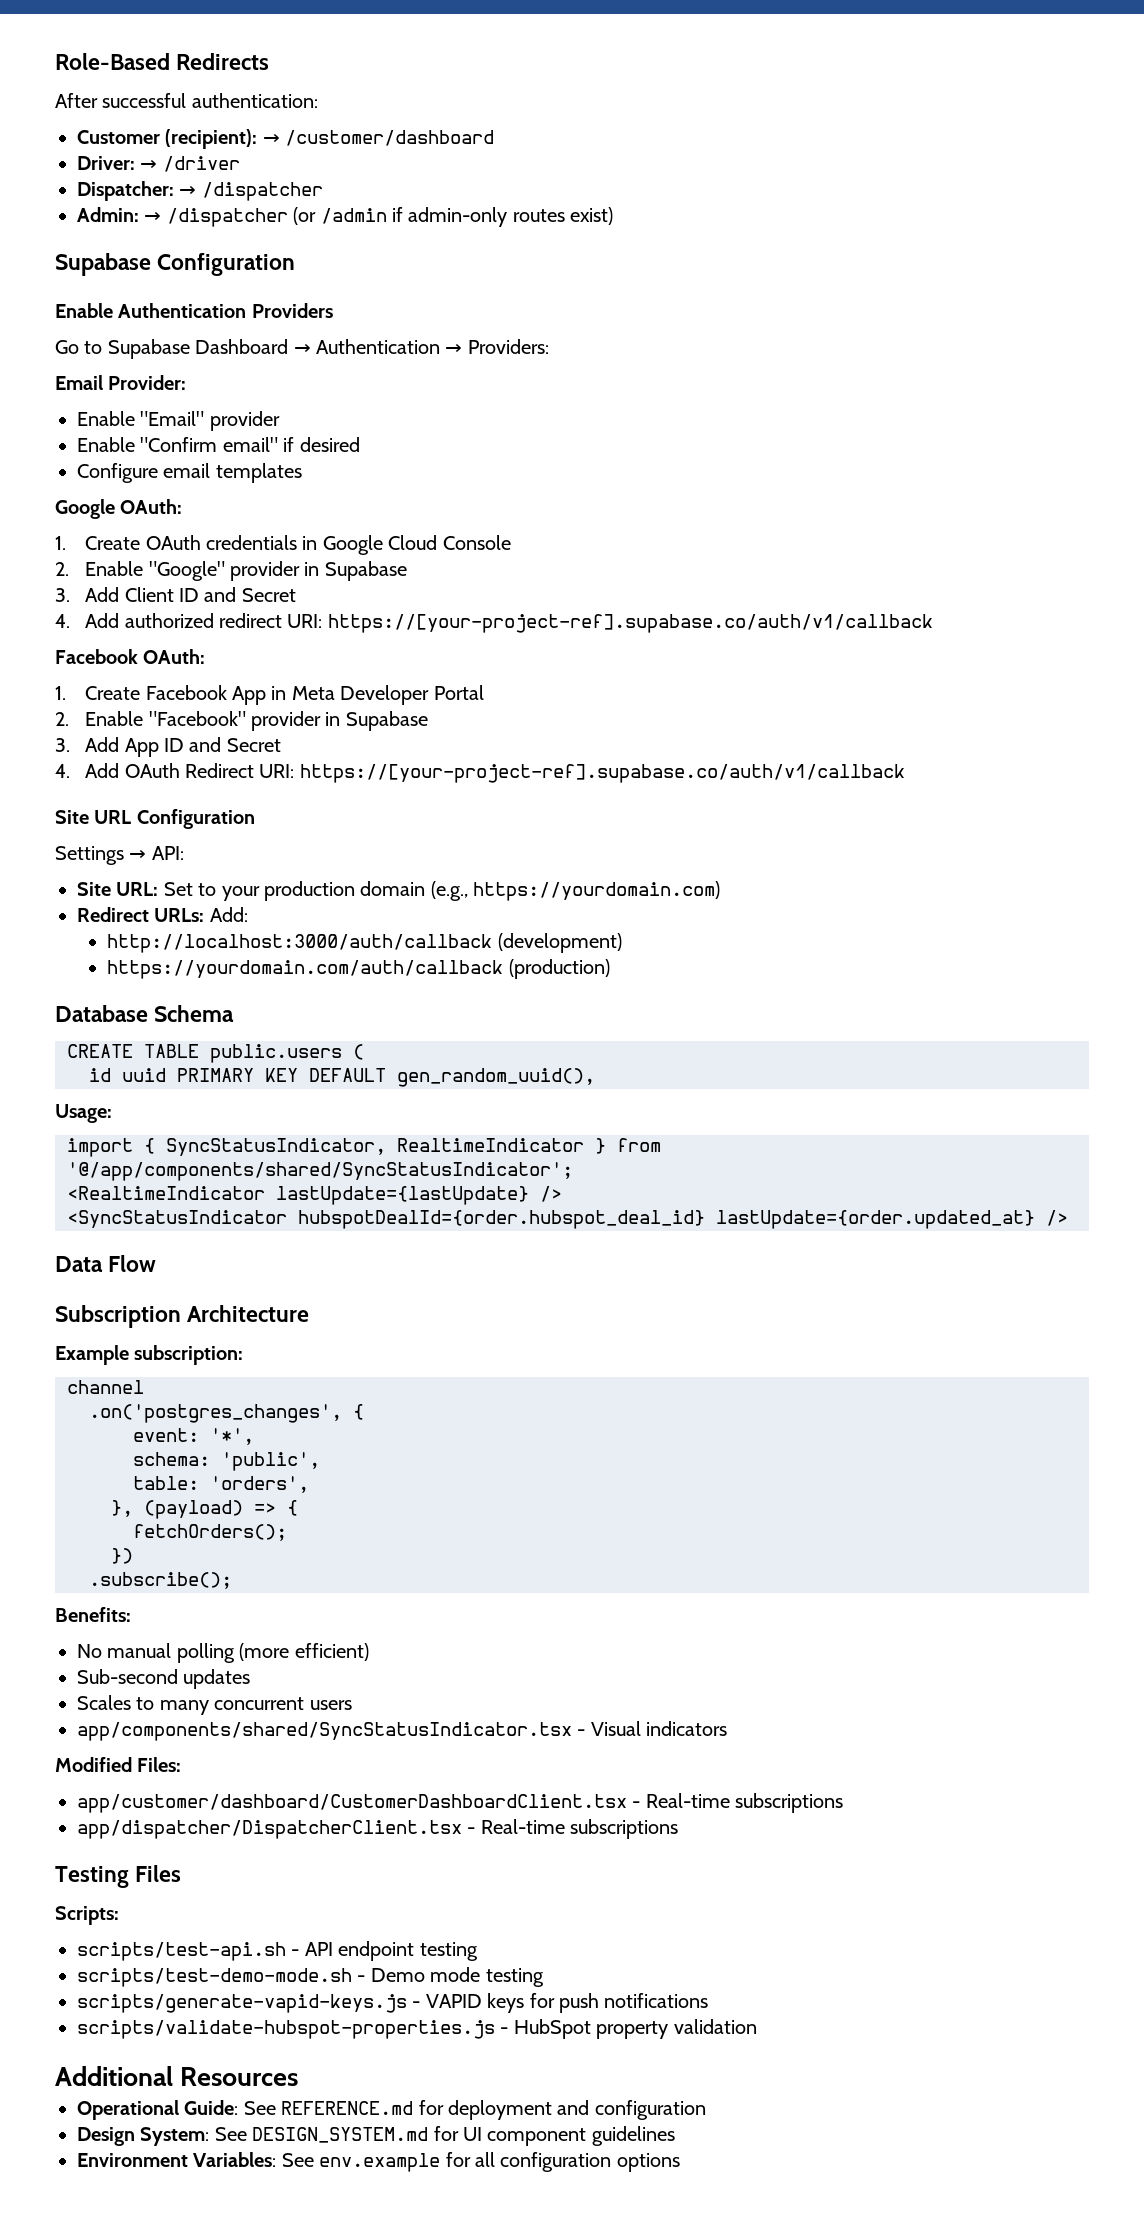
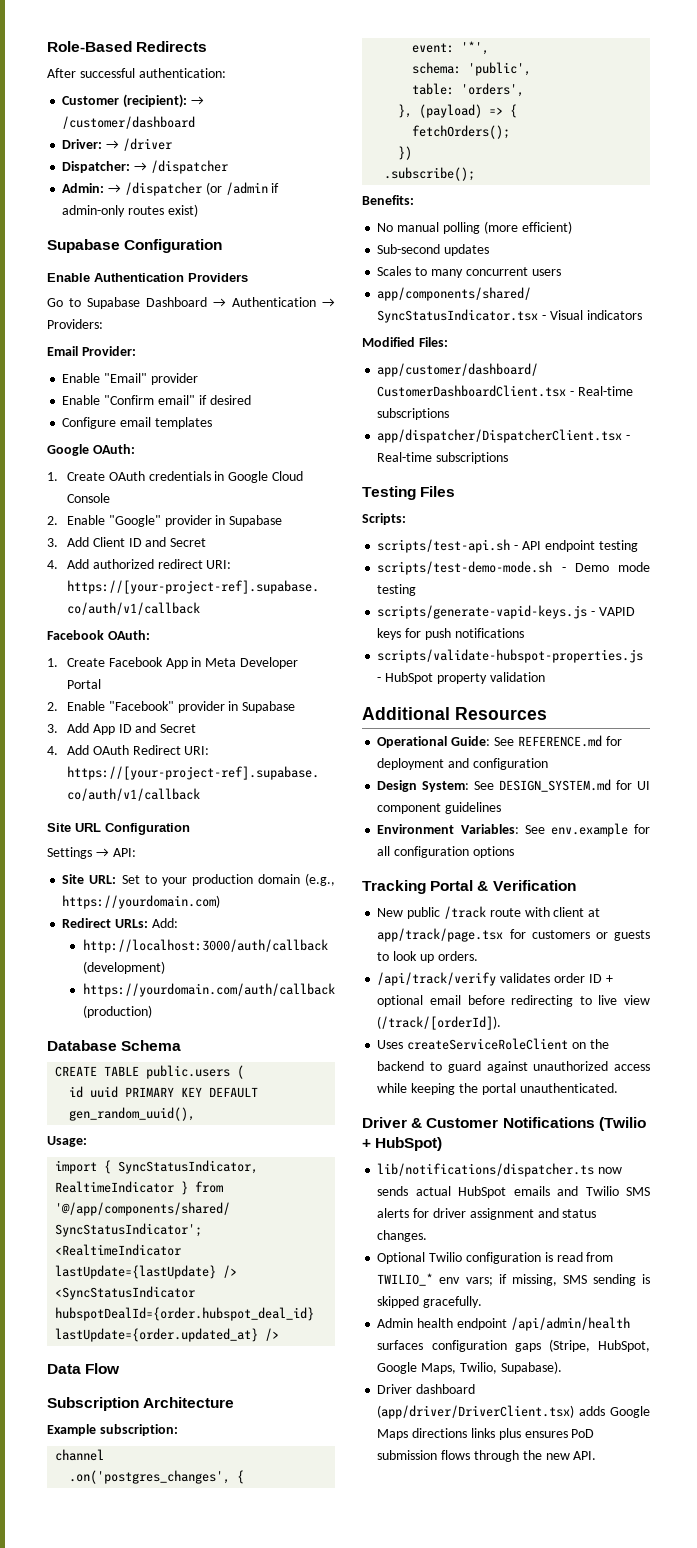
+ Tracking Portal & Verification
+ New public /track route with client at app/track/page.tsx for customers or guests to look up orders.
+ /api/track/verify validates order ID + optional email before redirecting to live view (/track/[orderId]).
+ Uses createServiceRoleClient on the backend to guard against unauthorized access while keeping the portal unauthenticated.
+ Driver & Customer Notifications (Twilio + HubSpot)
+ lib/notifications/dispatcher.ts now sends actual HubSpot emails and Twilio SMS alerts for driver assignment and status changes.
+ Optional Twilio configuration is read from TWILIO_* env vars; if missing, SMS sending is skipped gracefully.
+ Admin health endpoint /api/admin/health surfaces configuration gaps (Stripe, HubSpot, Google Maps, Twilio, Supabase).
+ Driver dashboard (app/driver/DriverClient.tsx) adds Google Maps directions links plus ensures PoD submission flows through the new API.

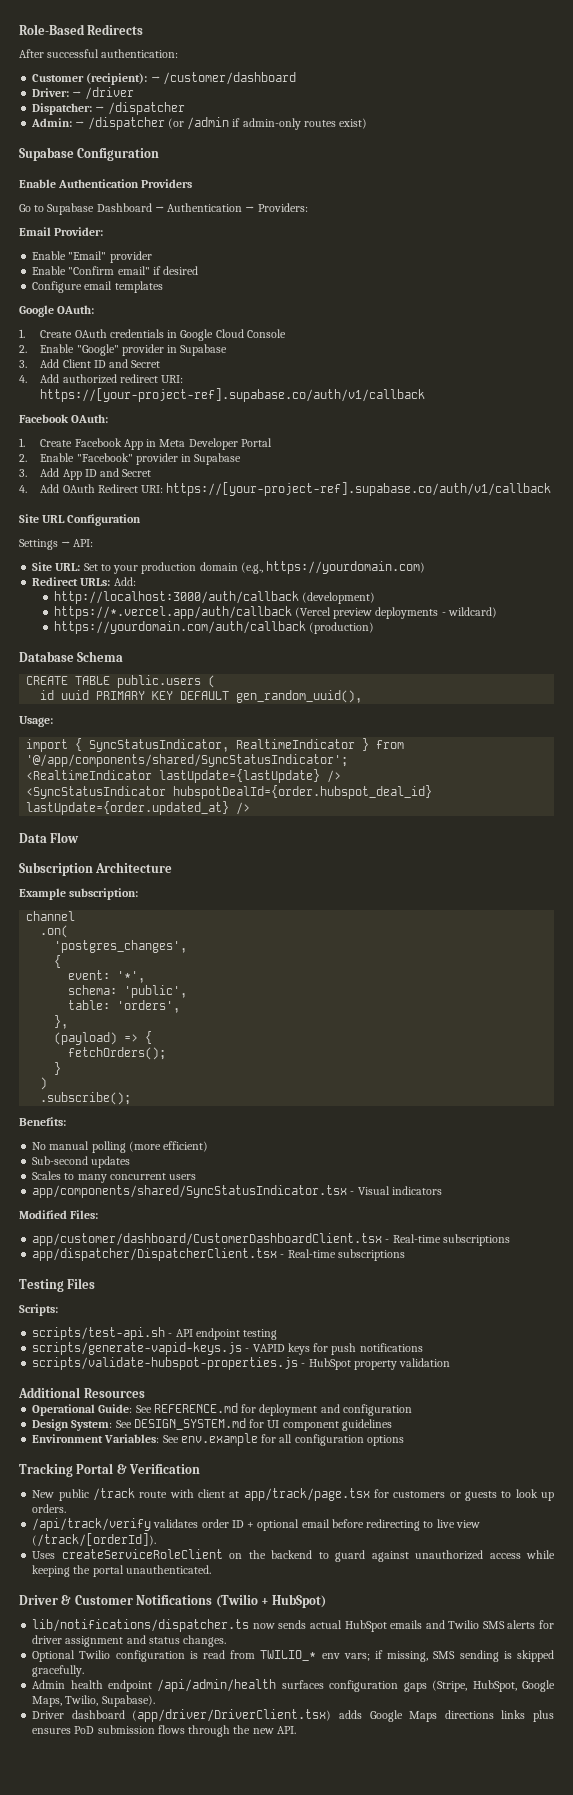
+ https://*.vercel.app/auth/callback (Vercel preview deployments - wildcard)
- .on('postgres_changes', {
+ .on(
+ 'postgres_changes',
+ {
- }, (payload) => {
+ },
+ (payload) => {
  fetchOrders();
- })
+ }
+ )
- scripts/test-demo-mode.sh - Demo mode testing

